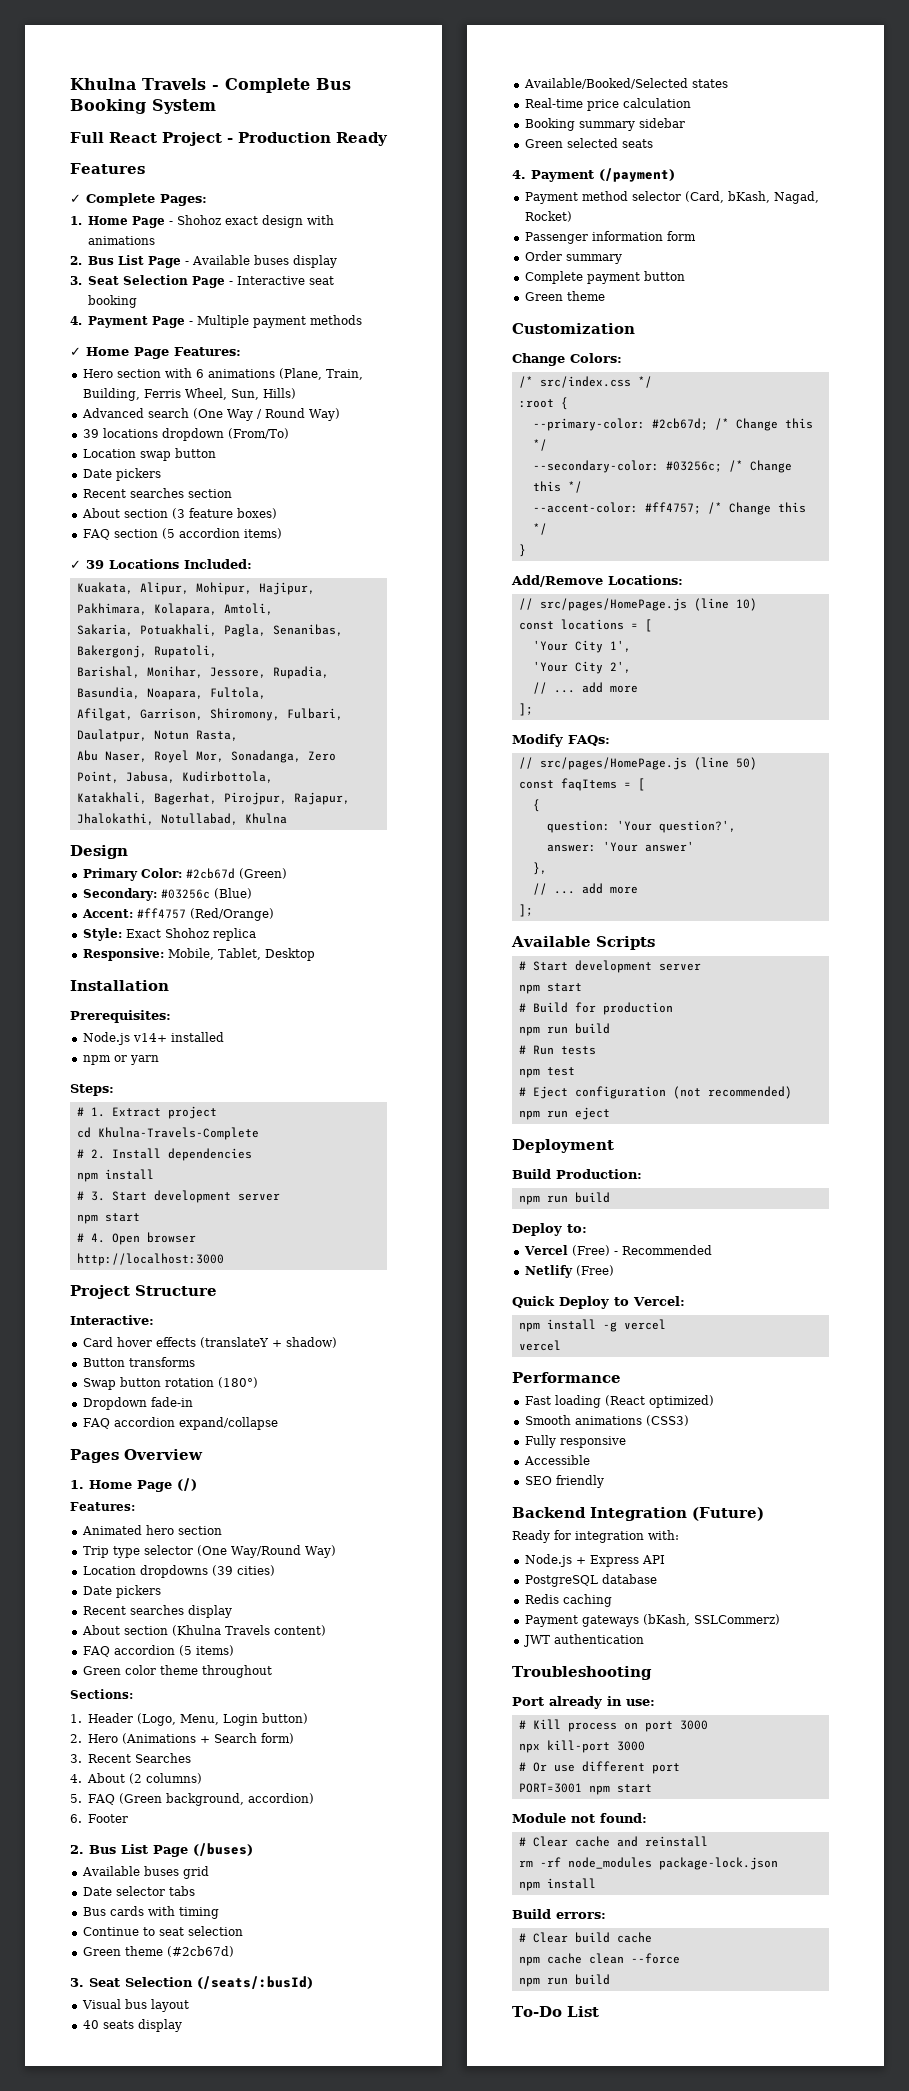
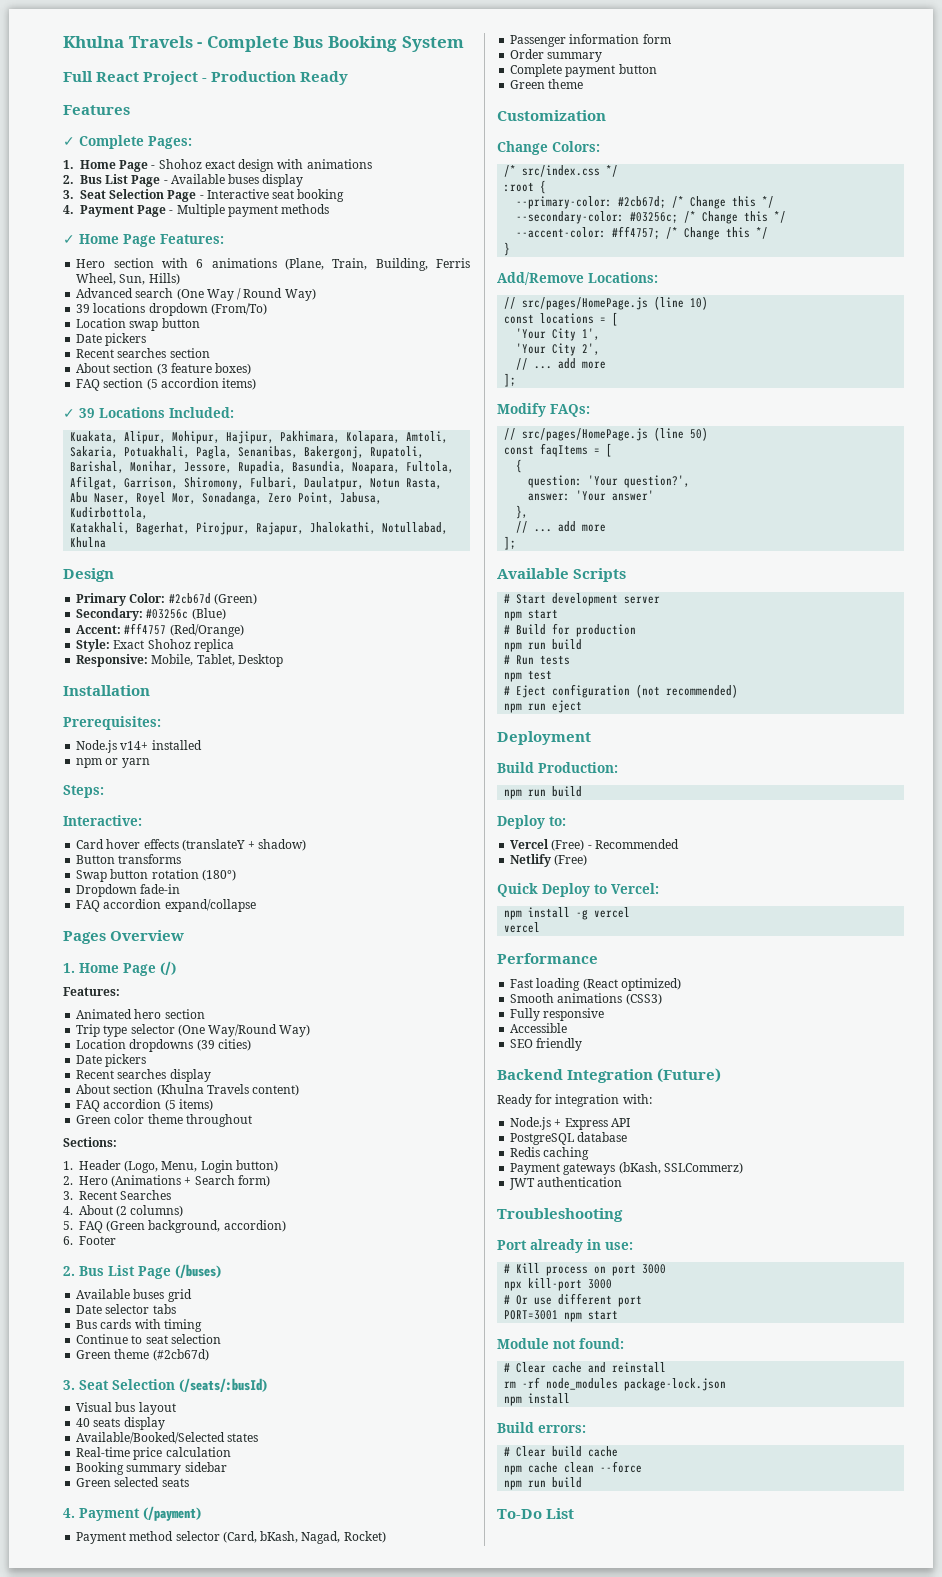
- # 1. Extract project
- cd Khulna-Travels-Complete
- # 2. Install dependencies
- npm install
- # 3. Start development server
- npm start
- # 4. Open browser
- http://localhost:3000
- Project Structure

